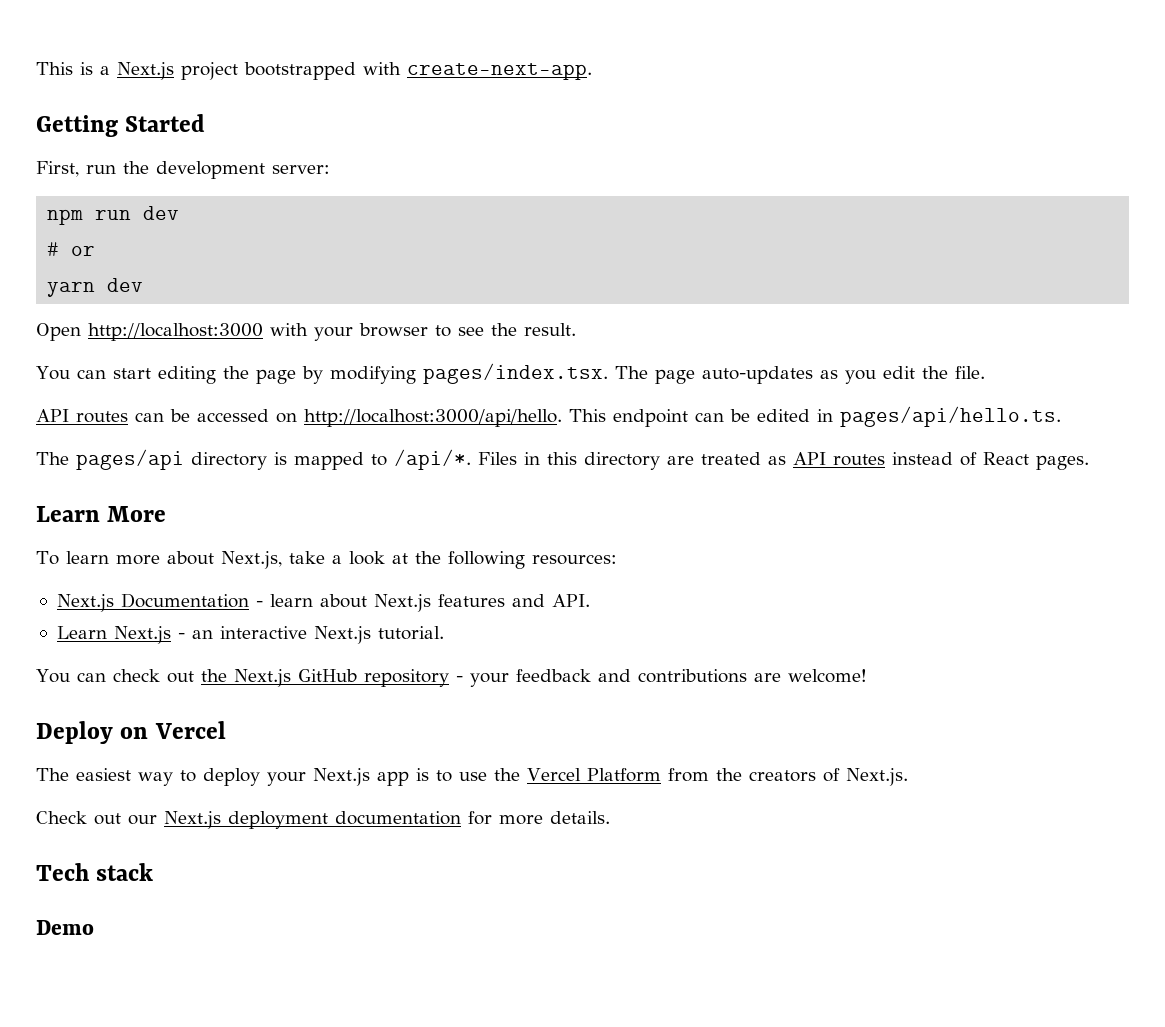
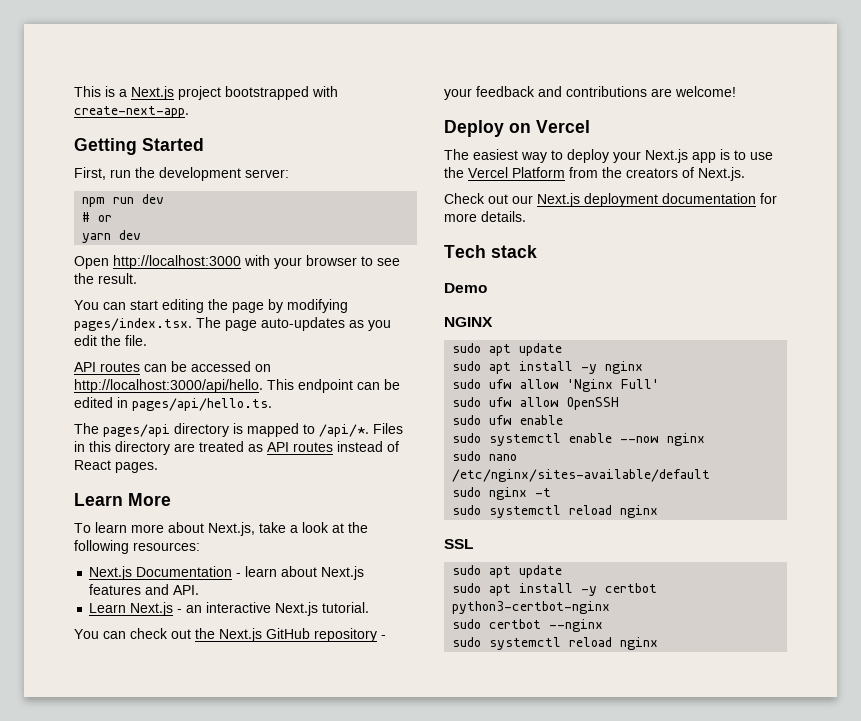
+ NGINX
+ sudo apt update
+ sudo apt install -y nginx
+ sudo ufw allow 'Nginx Full'
+ sudo ufw allow OpenSSH
+ sudo ufw enable
+ sudo systemctl enable --now nginx
+ sudo nano /etc/nginx/sites-available/default
+ sudo nginx -t
+ sudo systemctl reload nginx
+ SSL
+ sudo apt update
+ sudo apt install -y certbot python3-certbot-nginx
+ sudo certbot --nginx
+ sudo systemctl reload nginx

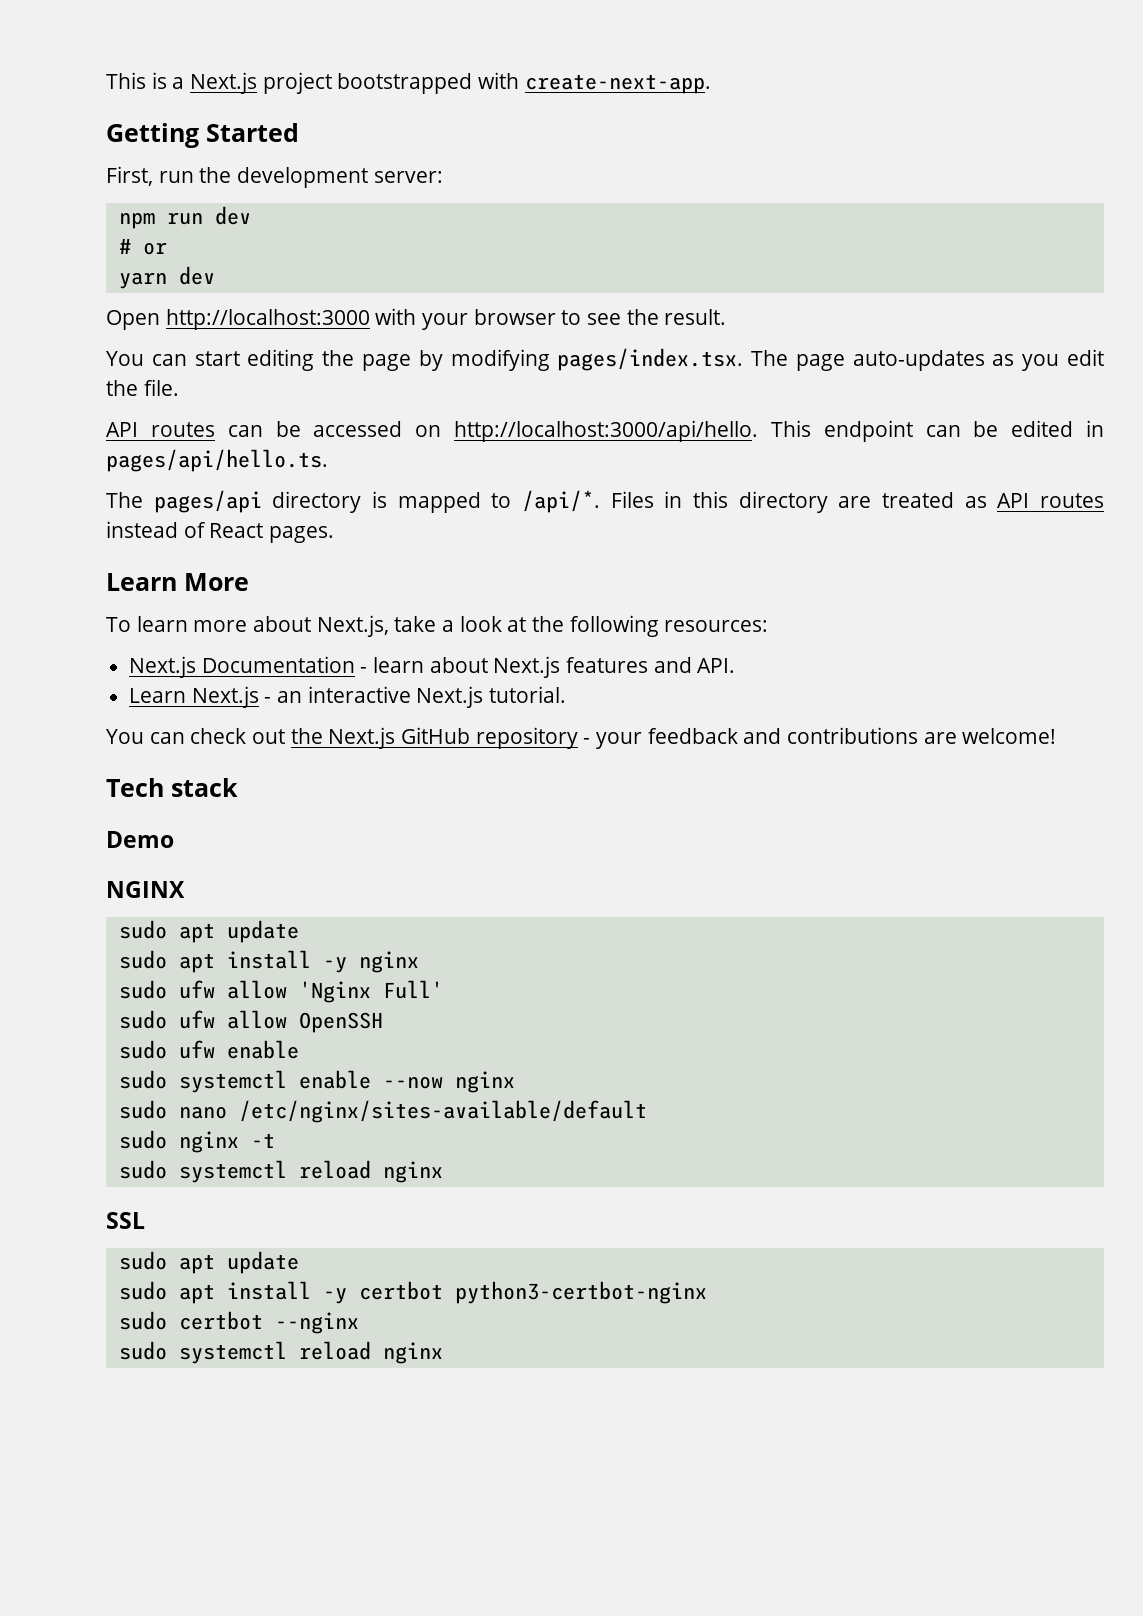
- Deploy on Vercel
- The easiest way to deploy your Next.js app is to use the Vercel Platform from the creators of Next.js.
- Check out our Next.js deployment documentation for more details.

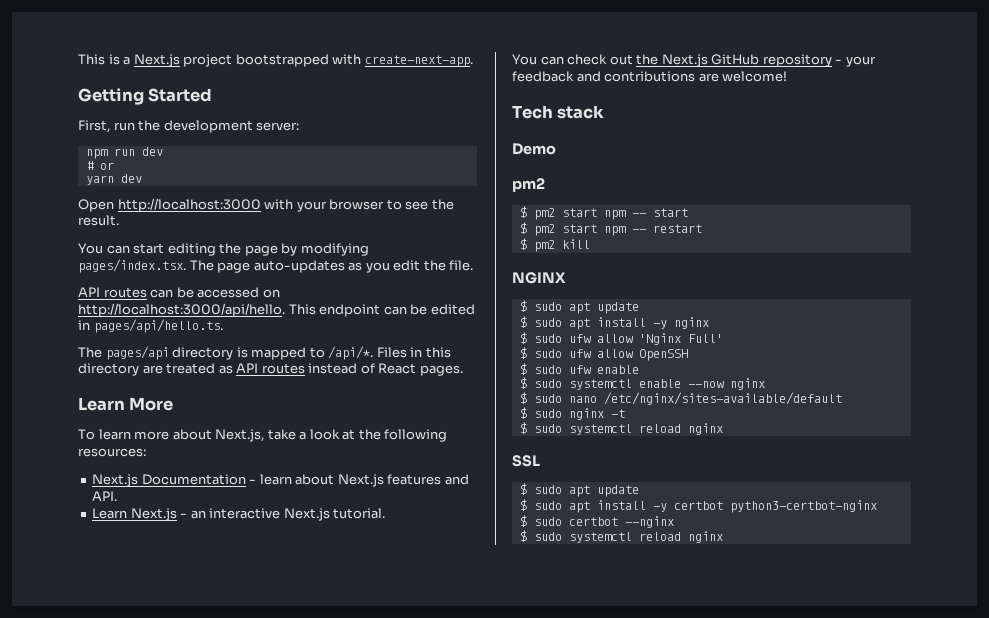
  Demo
+ pm2
+ $ pm2 start npm -- start
+ $ pm2 start npm -- restart
+ $ pm2 kill
  NGINX
- sudo apt update
- sudo apt install -y nginx
+ $ sudo apt update
+ $ sudo apt install -y nginx
- sudo ufw allow 'Nginx Full'
+ $ sudo ufw allow 'Nginx Full'
- sudo ufw allow OpenSSH
+ $ sudo ufw allow OpenSSH
- sudo ufw enable
+ $ sudo ufw enable
- sudo systemctl enable --now nginx
+ $ sudo systemctl enable --now nginx
- sudo nano /etc/nginx/sites-available/default
+ $ sudo nano /etc/nginx/sites-available/default
- sudo nginx -t
- sudo systemctl reload nginx
+ $ sudo nginx -t
+ $ sudo systemctl reload nginx
  SSL
- sudo apt update
- sudo apt install -y certbot python3-certbot-nginx
+ $ sudo apt update
+ $ sudo apt install -y certbot python3-certbot-nginx
- sudo certbot --nginx
- sudo systemctl reload nginx
+ $ sudo certbot --nginx
+ $ sudo systemctl reload nginx

